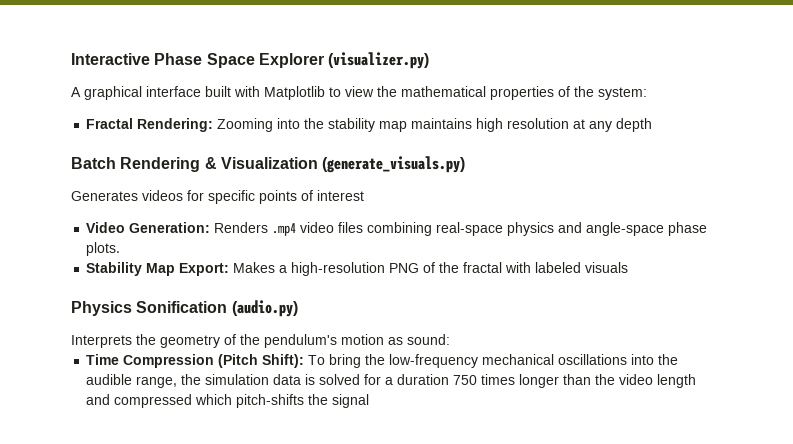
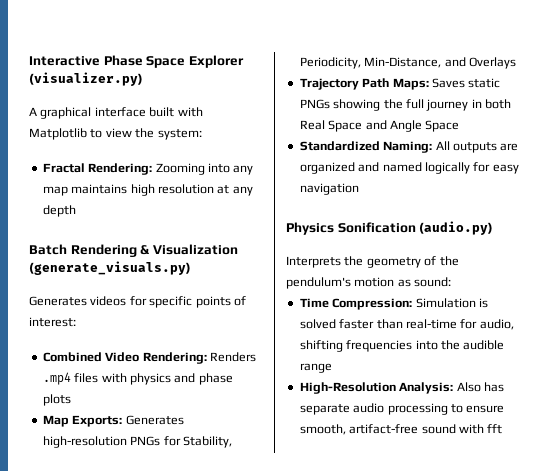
- A graphical interface built with Matplotlib to view the mathematical properties of the system:
+ A graphical interface built with Matplotlib to view the system:
- Fractal Rendering: Zooming into the stability map maintains high resolution at any depth
+ Fractal Rendering: Zooming into any map maintains high resolution at any depth
- Generates videos for specific points of interest
- Video Generation: Renders .mp4 video files combining real-space physics and angle-space phase plots.
- Stability Map Export: Makes a high-resolution PNG of the fractal with labeled visuals
+ Generates videos for specific points of interest:
+ Combined Video Rendering: Renders .mp4 files with physics and phase plots
+ Map Exports: Generates high-resolution PNGs for Stability, Periodicity, Min-Distance, and Overlays
+ Trajectory Path Maps: Saves static PNGs showing the full journey in both Real Space and Angle Space
+ Standardized Naming: All outputs are organized and named logically for easy navigation
- Time Compression (Pitch Shift): To bring the low-frequency mechanical oscillations into the audible range, the simulation data is solved for a duration 750 times longer than the video length and compressed which pitch-shifts the signal
+ Time Compression: Simulation is solved faster than real-time for audio, shifting frequencies into the audible range
+ High-Resolution Analysis: Also has separate audio processing to ensure smooth, artifact-free sound with fft

